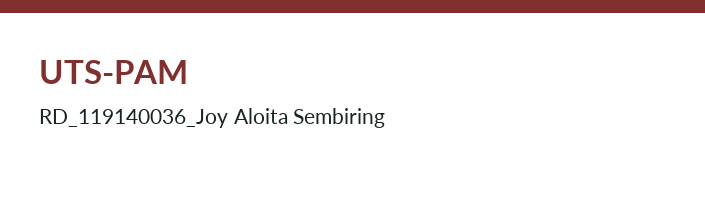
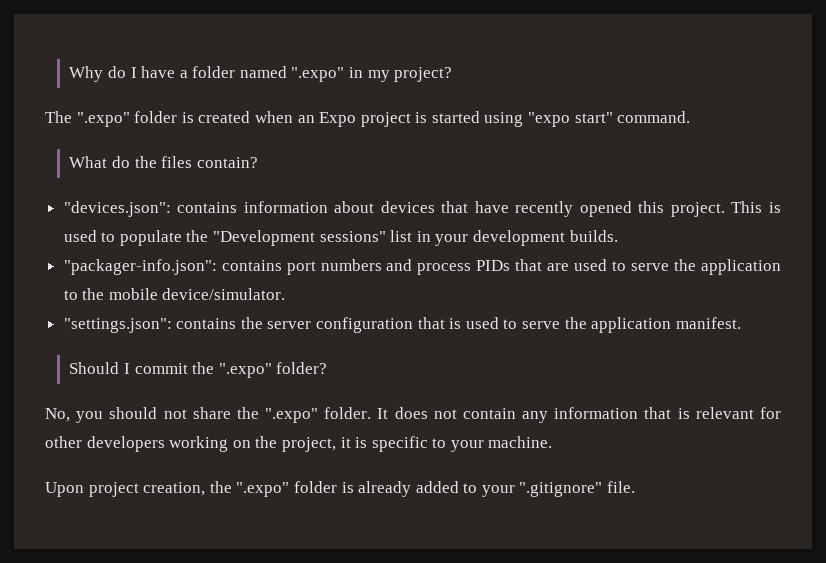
- UTS-PAM
- RD_119140036_Joy Aloita Sembiring
+ Why do I have a folder named ".expo" in my project?
+ The ".expo" folder is created when an Expo project is started using "expo start" command.
+ What do the files contain?
+ "devices.json": contains information about devices that have recently opened this project. This is used to populate the "Development sessions" list in your development builds.
+ "packager-info.json": contains port numbers and process PIDs that are used to serve the application to the mobile device/simulator.
+ "settings.json": contains the server configuration that is used to serve the application manifest.
+ Should I commit the ".expo" folder?
+ No, you should not share the ".expo" folder. It does not contain any information that is relevant for other developers working on the project, it is specific to your machine.
+ Upon project creation, the ".expo" folder is already added to your ".gitignore" file.

